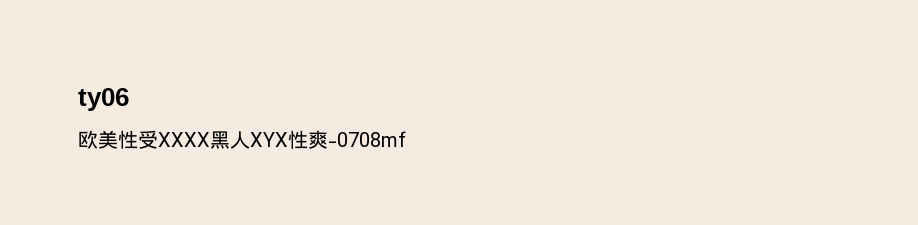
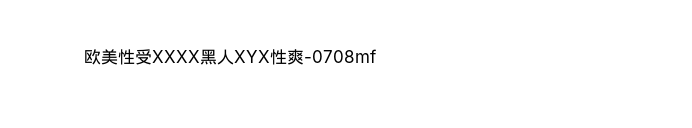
- ty06

